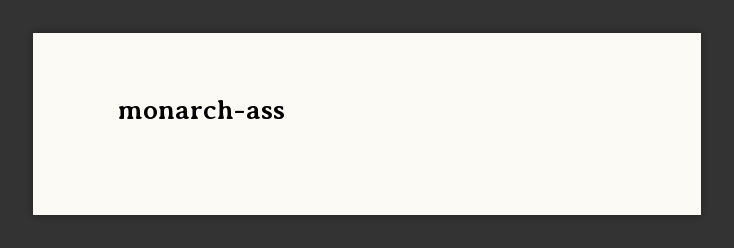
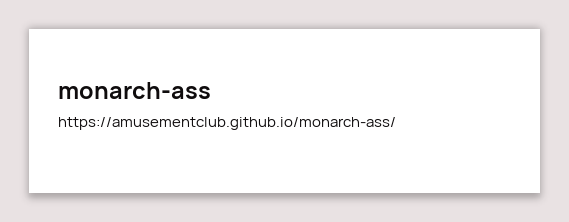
+ https://amusementclub.github.io/monarch-ass/

